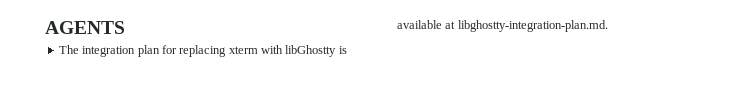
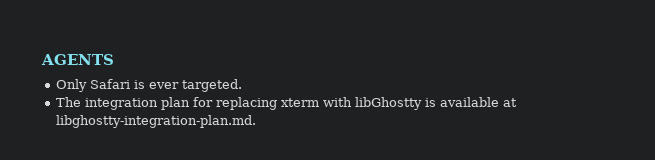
+ Only Safari is ever targeted.

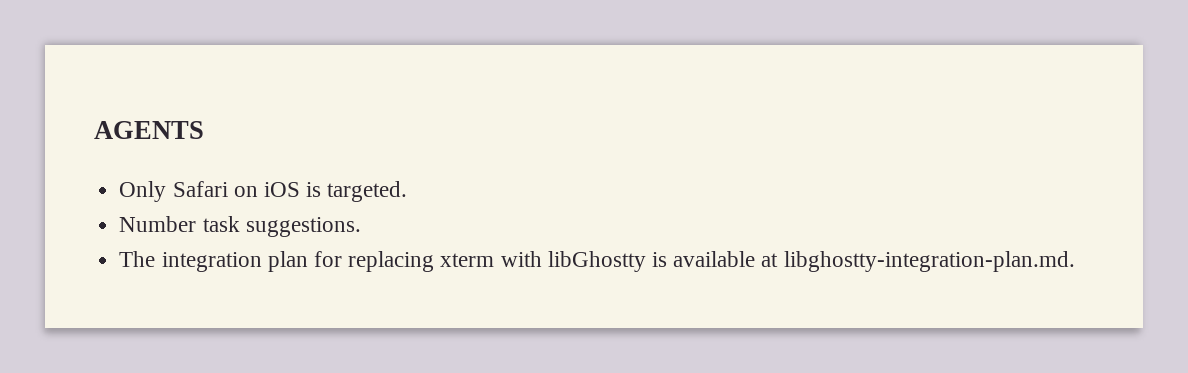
- Only Safari is ever targeted.
+ Only Safari on iOS is targeted.
+ Number task suggestions.

